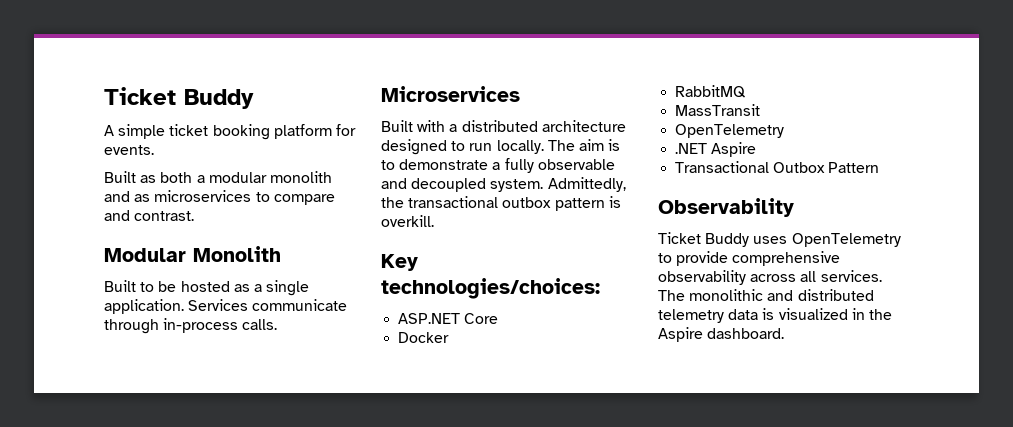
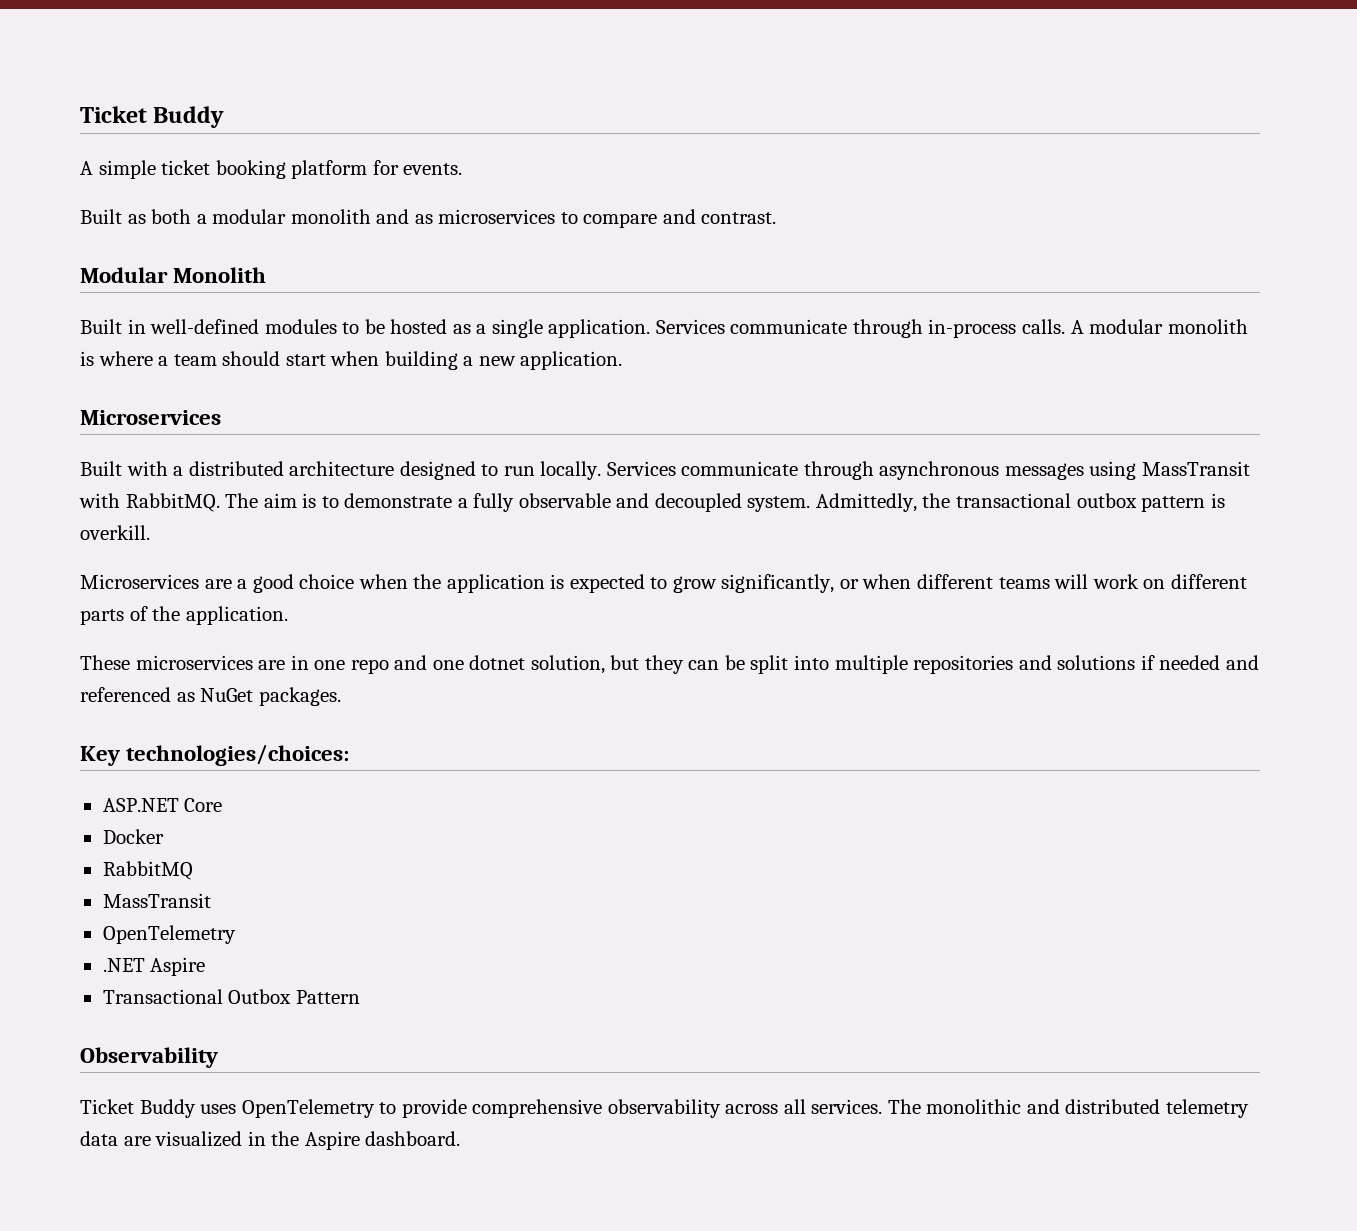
- Built to be hosted as a single application.
+ Built in well-defined modules to be hosted as a single application.
+ A modular monolith is where a team should start when building a new application.
+ Services communicate through asynchronous messages using MassTransit with RabbitMQ.
+ Microservices are a good choice when the application is expected to grow significantly, or when different teams will work on different parts of the application.
+ These microservices are in one repo and one dotnet solution, but they can be split into multiple repositories and solutions if needed and referenced as NuGet packages.
- The monolithic and distributed telemetry data is visualized in the Aspire dashboard.
+ The monolithic and distributed telemetry data are visualized in the Aspire dashboard.

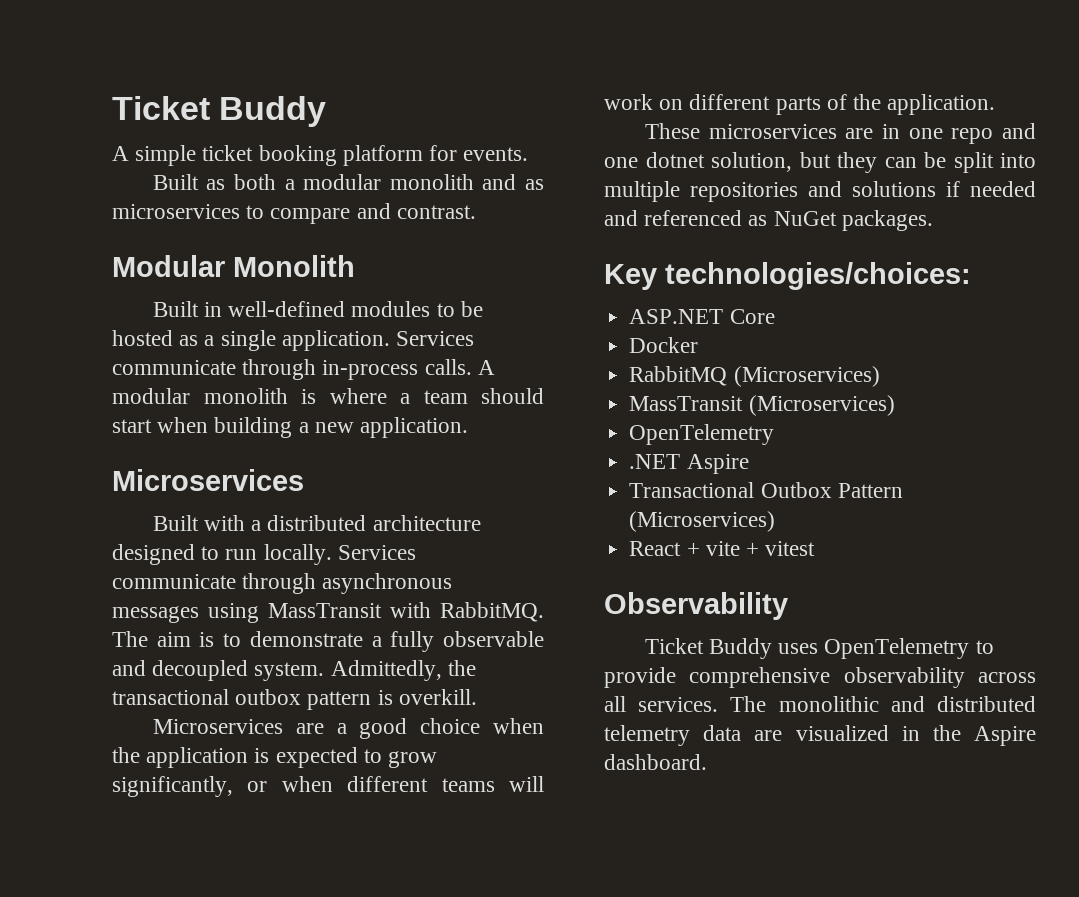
- RabbitMQ
- MassTransit
+ RabbitMQ (Microservices)
+ MassTransit (Microservices)
- Transactional Outbox Pattern
+ Transactional Outbox Pattern (Microservices)
+ React + vite + vitest

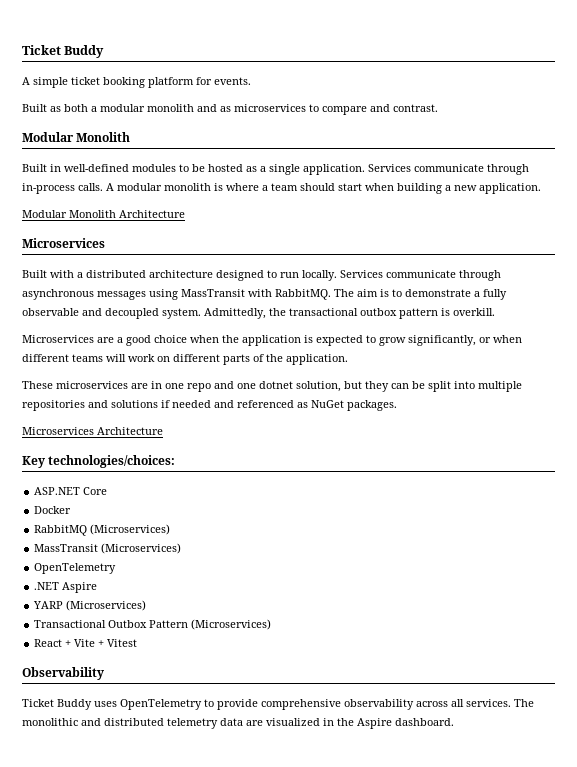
+ Modular Monolith Architecture
+ Microservices Architecture
+ YARP (Microservices)
- React + vite + vitest
+ React + Vite + Vitest

